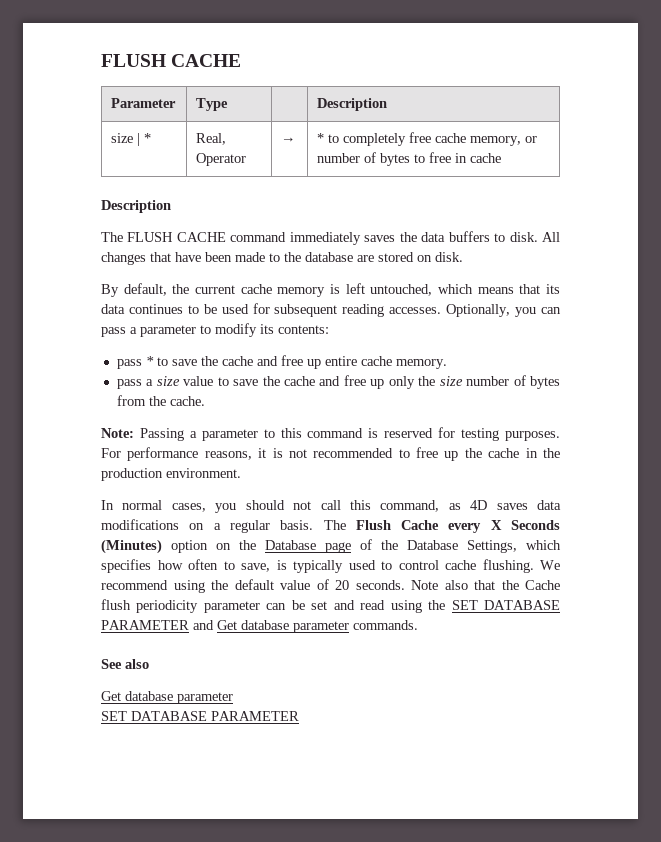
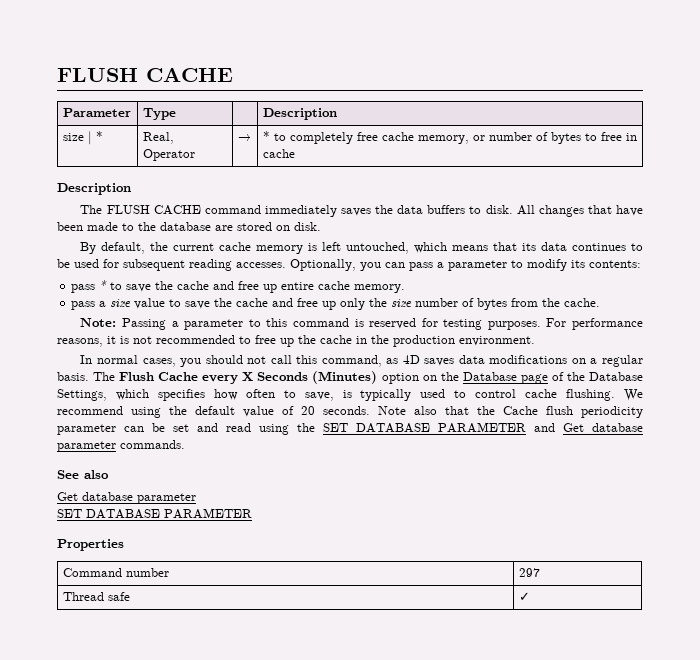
+ Properties
+ Command number | 297
+ Thread safe | ✓

